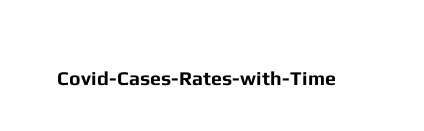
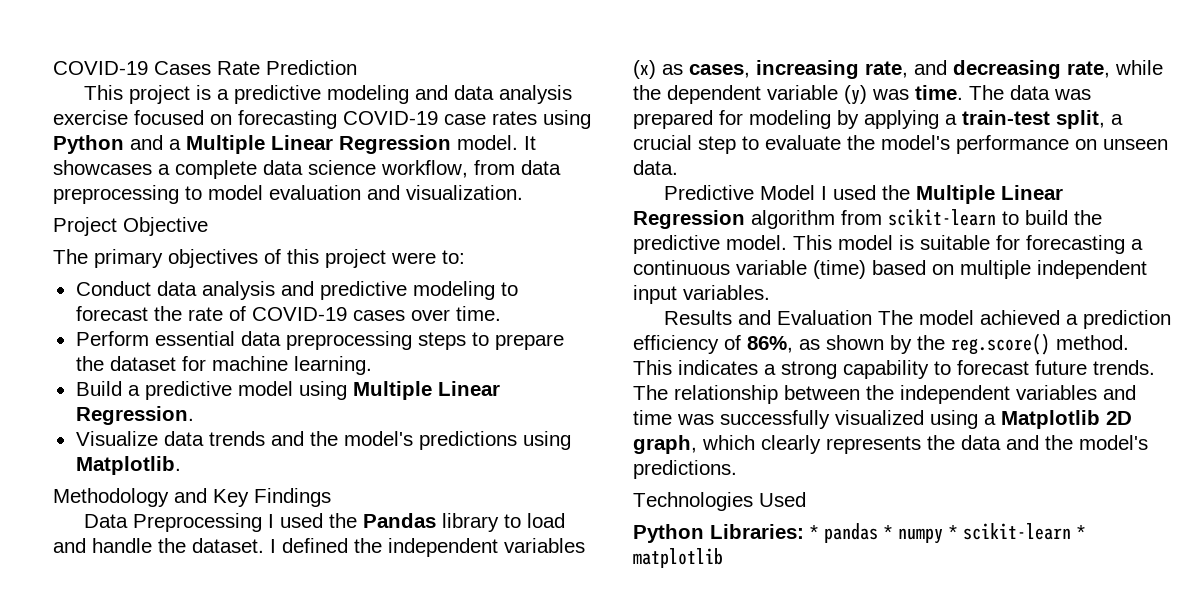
- Covid-Cases-Rates-with-Time
+ COVID-19 Cases Rate Prediction
+ This project is a predictive modeling and data analysis exercise focused on forecasting COVID-19 case rates using Python and a Multiple Linear Regression model. It showcases a complete data science workflow, from data preprocessing to model evaluation and visualization.
+ Project Objective
+ The primary objectives of this project were to:
+ Conduct data analysis and predictive modeling to forecast the rate of COVID-19 cases over time.
+ Perform essential data preprocessing steps to prepare the dataset for machine learning.
+ Build a predictive model using Multiple Linear Regression.
+ Visualize data trends and the model's predictions using Matplotlib.
+ Methodology and Key Findings
+ Data Preprocessing I used the Pandas library to load and handle the dataset. I defined the independent variables (x) as cases, increasing rate, and decreasing rate, while the dependent variable (y) was time. The data was prepared for modeling by applying a train-test split, a crucial step to evaluate the model's performance on unseen data.
+ Predictive Model I used the Multiple Linear Regression algorithm from scikit-learn to build the predictive model. This model is suitable for forecasting a continuous variable (time) based on multiple independent input variables.
+ Results and Evaluation The model achieved a prediction efficiency of 86%, as shown by the reg.score() method. This indicates a strong capability to forecast future trends. The relationship between the independent variables and time was successfully visualized using a Matplotlib 2D graph, which clearly represents the data and the model's predictions.
+ Technologies Used
+ Python Libraries: * pandas * numpy * scikit-learn * matplotlib

